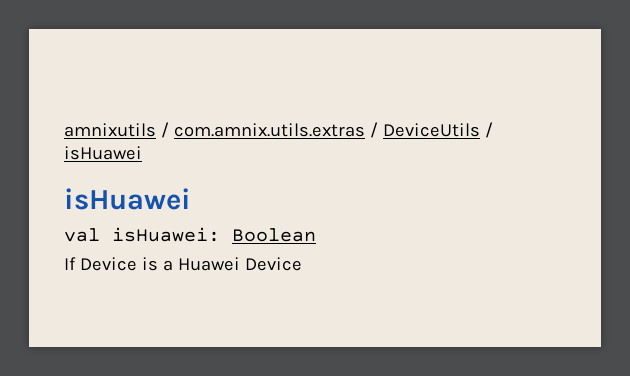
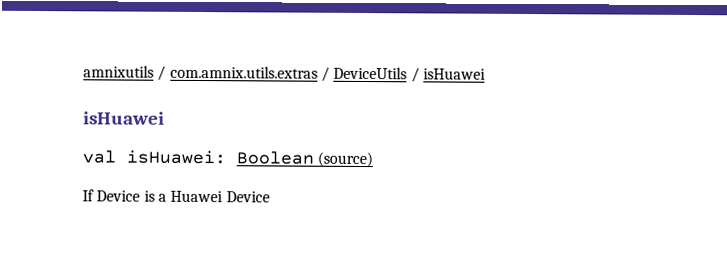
- val isHuawei: Boolean
+ val isHuawei: Boolean (source)

